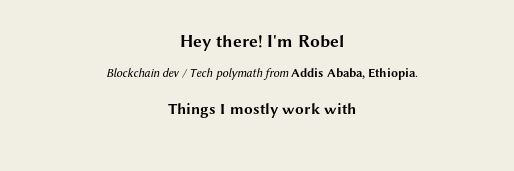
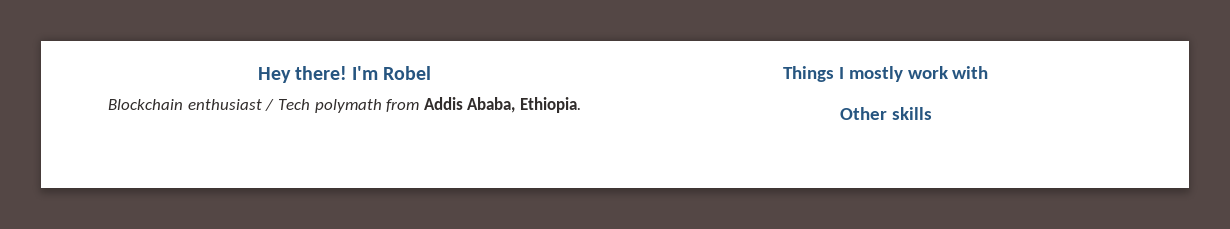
- Blockchain dev / Tech polymath from Addis Ababa, Ethiopia.
+ Blockchain enthusiast / Tech polymath from Addis Ababa, Ethiopia.
+ Other skills

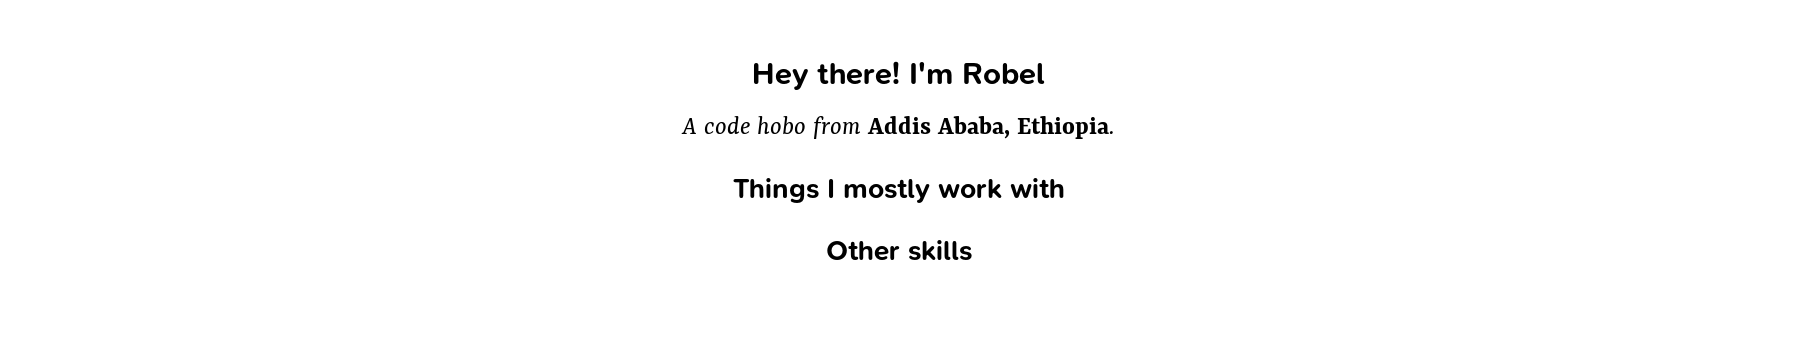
- Blockchain enthusiast / Tech polymath from Addis Ababa, Ethiopia.
+ A code hobo from Addis Ababa, Ethiopia.

